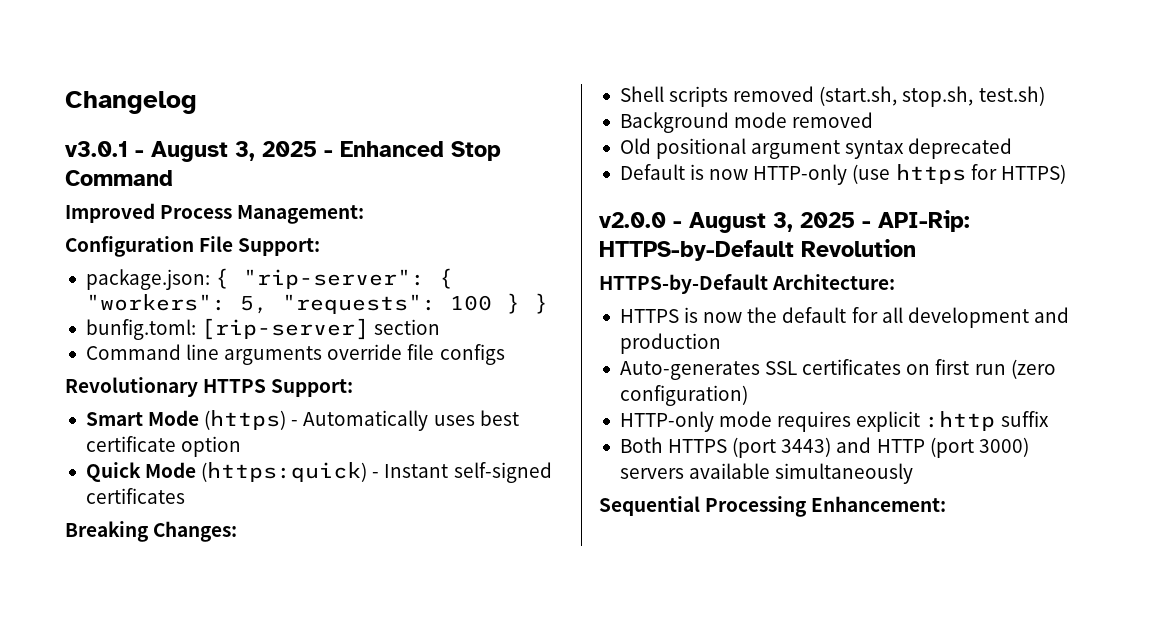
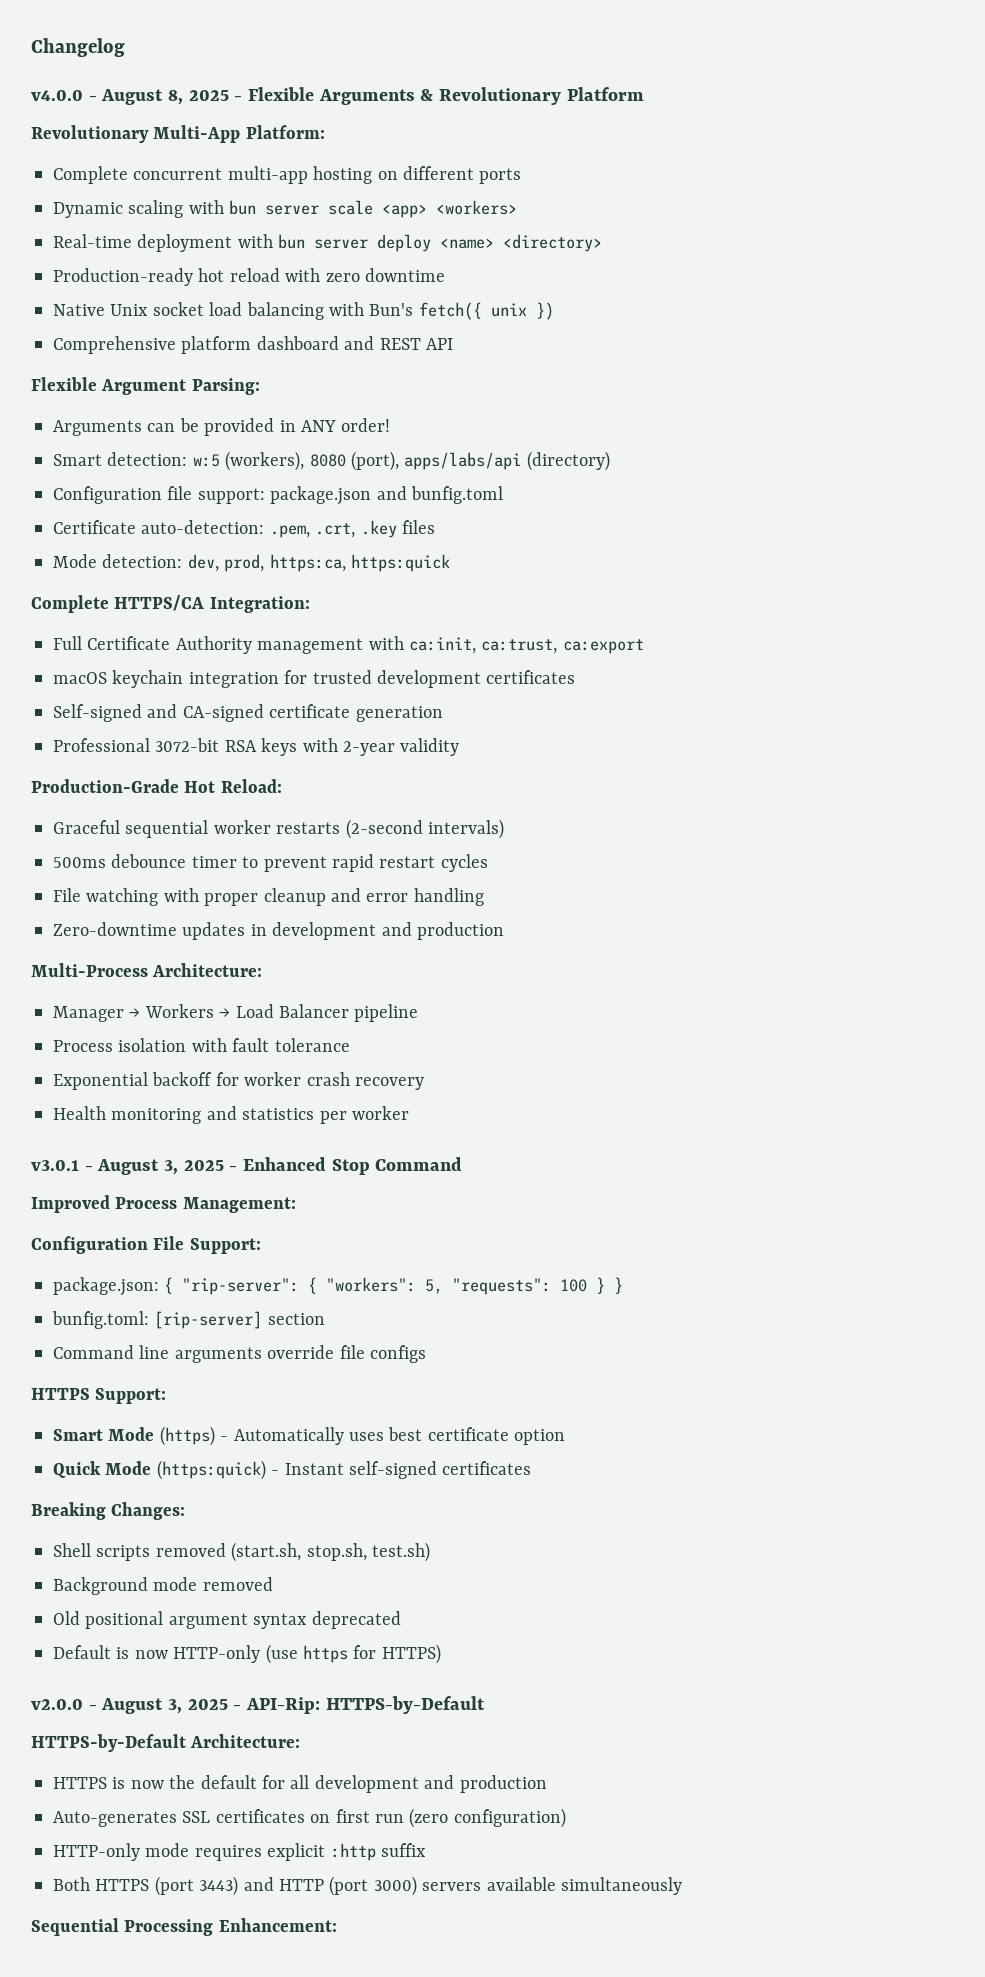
+ v4.0.0 - August 8, 2025 - Flexible Arguments & Revolutionary Platform
+ Revolutionary Multi-App Platform:
+ Complete concurrent multi-app hosting on different ports
+ Dynamic scaling with bun server scale <app> <workers>
+ Real-time deployment with bun server deploy <name> <directory>
+ Production-ready hot reload with zero downtime
+ Native Unix socket load balancing with Bun's fetch({ unix })
+ Comprehensive platform dashboard and REST API
+ Flexible Argument Parsing:
+ Arguments can be provided in ANY order!
+ Smart detection: w:5 (workers), 8080 (port), apps/labs/api (directory)
+ Configuration file support: package.json and bunfig.toml
+ Certificate auto-detection: .pem, .crt, .key files
+ Mode detection: dev, prod, https:ca, https:quick
+ Complete HTTPS/CA Integration:
+ Full Certificate Authority management with ca:init, ca:trust, ca:export
+ macOS keychain integration for trusted development certificates
+ Self-signed and CA-signed certificate generation
+ Professional 3072-bit RSA keys with 2-year validity
+ Production-Grade Hot Reload:
+ Graceful sequential worker restarts (2-second intervals)
+ 500ms debounce timer to prevent rapid restart cycles
+ File watching with proper cleanup and error handling
+ Zero-downtime updates in development and production
+ Multi-Process Architecture:
+ Manager → Workers → Load Balancer pipeline
+ Process isolation with fault tolerance
+ Exponential backoff for worker crash recovery
+ Health monitoring and statistics per worker
- Revolutionary HTTPS Support:
+ HTTPS Support:
- v2.0.0 - August 3, 2025 - API-Rip: HTTPS-by-Default Revolution
+ v2.0.0 - August 3, 2025 - API-Rip: HTTPS-by-Default

